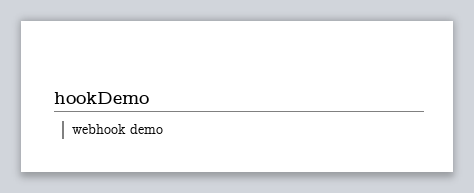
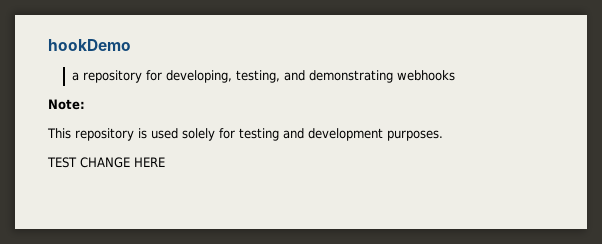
- webhook demo
+ a repository for developing, testing, and demonstrating webhooks
+ Note:
+ This repository is used solely for testing and development purposes.
+ TEST CHANGE HERE

